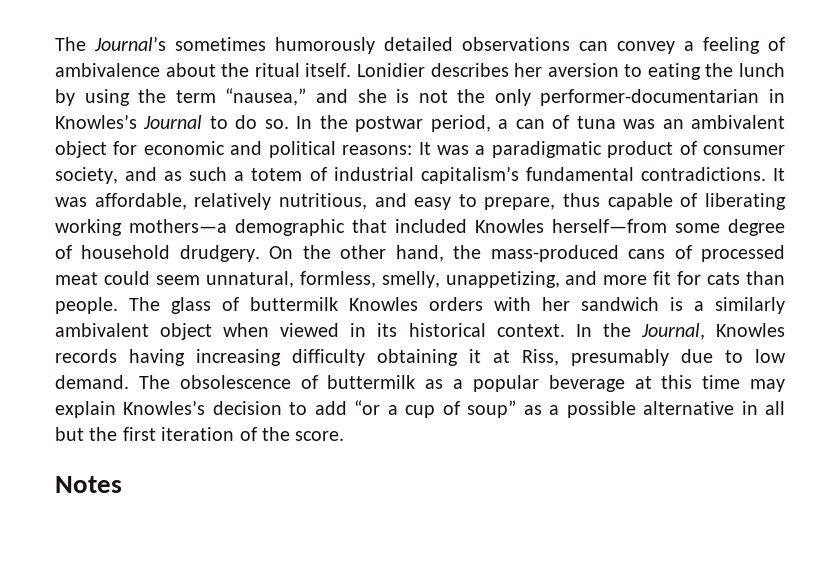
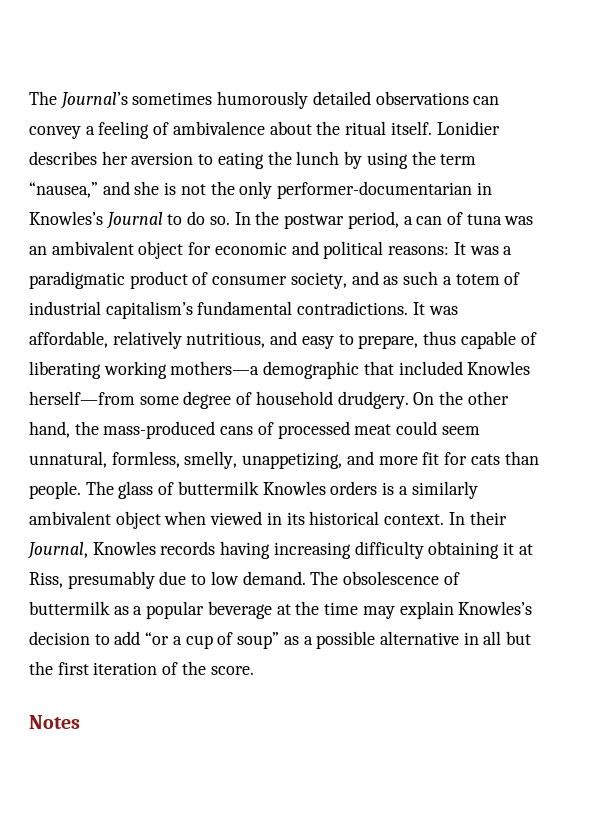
- The glass of buttermilk Knowles orders with her sandwich is a similarly ambivalent object when viewed in its historical context.
+ The glass of buttermilk Knowles orders is a similarly ambivalent object when viewed in its historical context.
- In the Journal, Knowles records having increasing difficulty obtaining it at Riss, presumably due to low demand.
+ In their Journal, Knowles records having increasing difficulty obtaining it at Riss, presumably due to low demand.
- The obsolescence of buttermilk as a popular beverage at this time may explain Knowles’s decision to add “or a cup of soup” as a possible alternative in all but the first iteration of the score.
+ The obsolescence of buttermilk as a popular beverage at the time may explain Knowles’s decision to add “or a cup of soup” as a possible alternative in all but the first iteration of the score.

